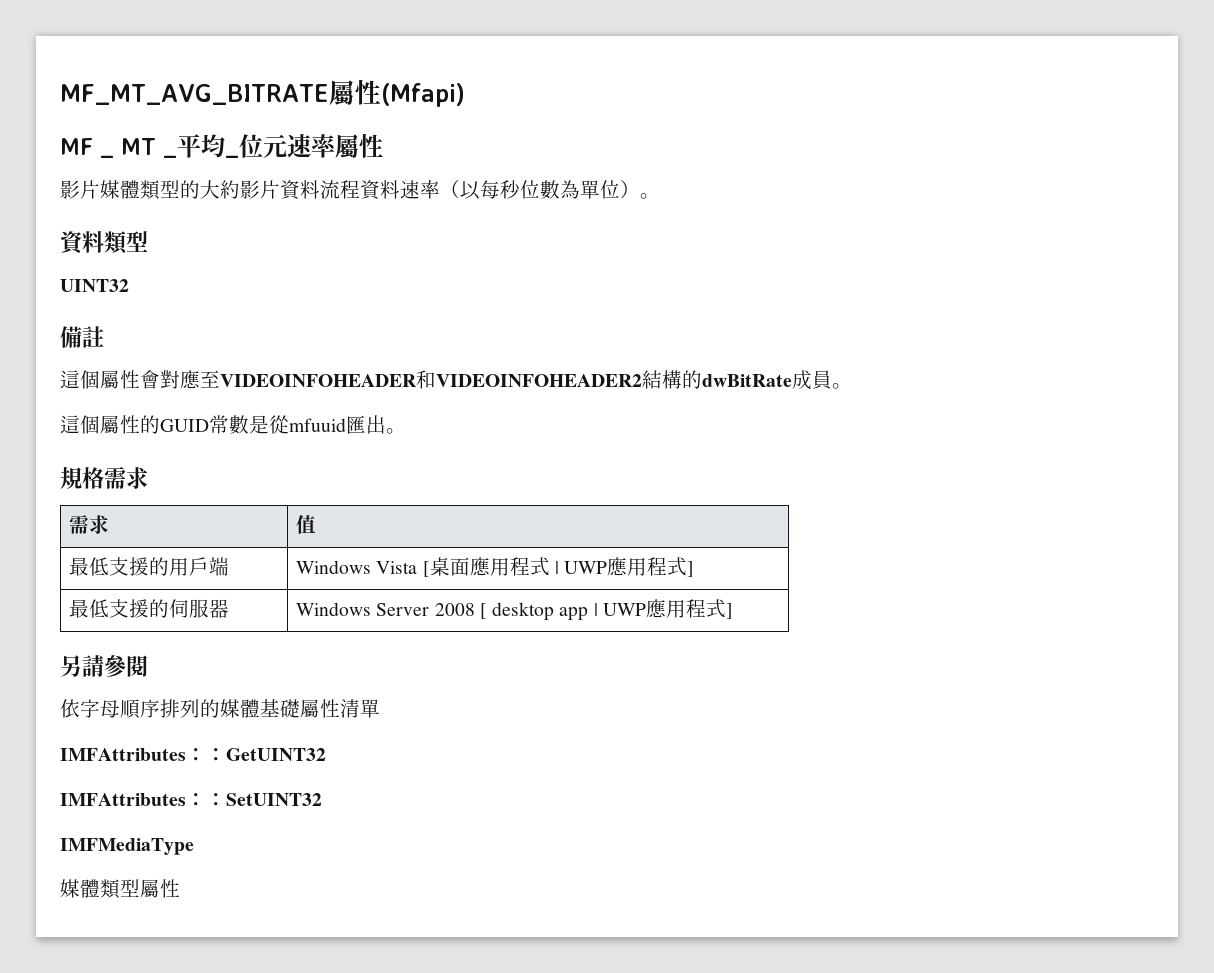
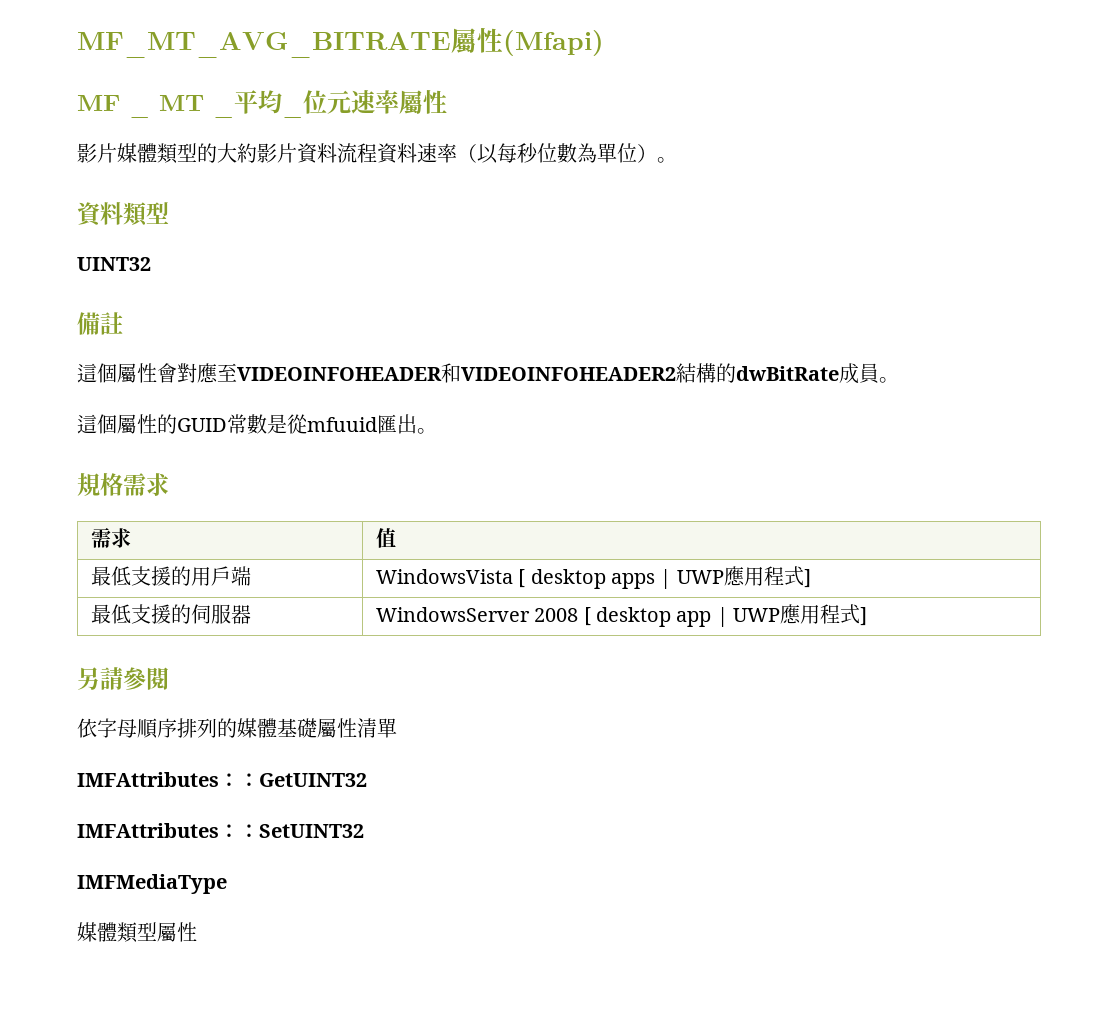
- 最低支援的用戶端 | Windows Vista [桌面應用程式 | UWP應用程式]
+ 最低支援的用戶端 | WindowsVista [ desktop apps | UWP應用程式]
- 最低支援的伺服器 | Windows Server 2008 [ desktop app | UWP應用程式]
+ 最低支援的伺服器 | WindowsServer 2008 [ desktop app | UWP應用程式]

